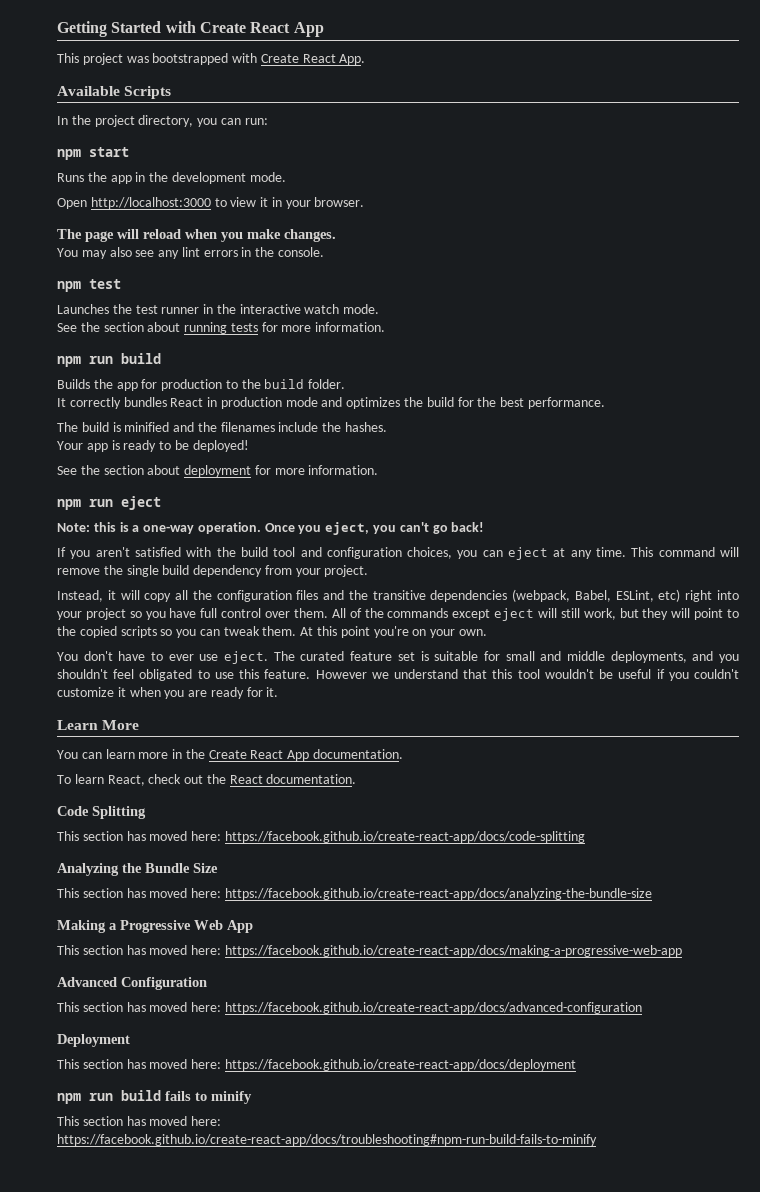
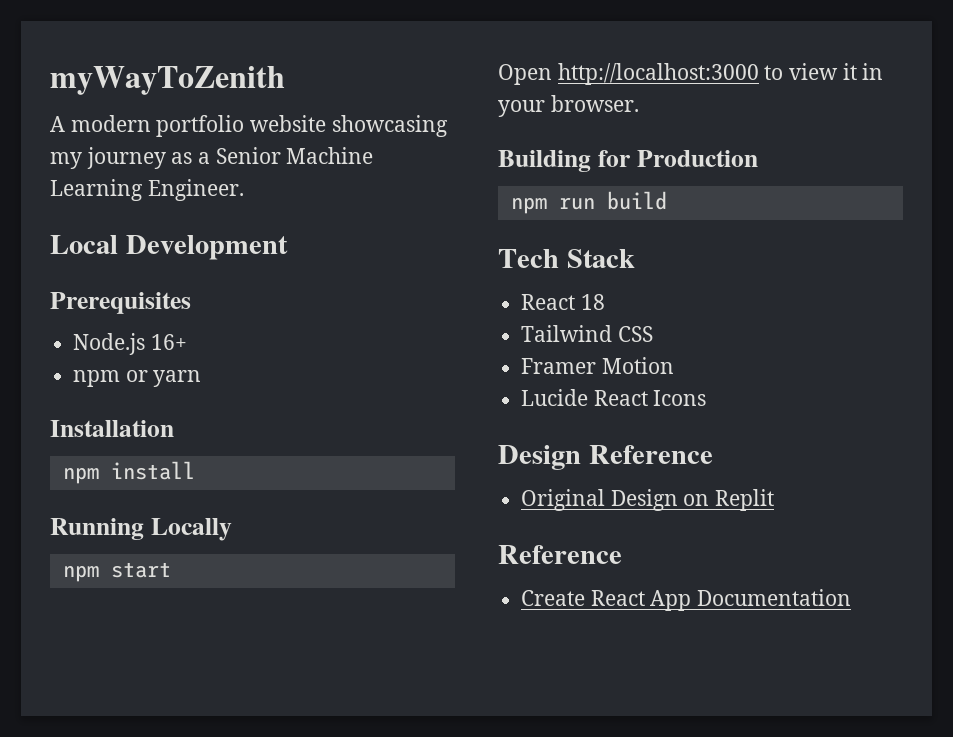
- Getting Started with Create React App
- This project was bootstrapped with Create React App.
- Available Scripts
- In the project directory, you can run:
+ myWayToZenith
+ A modern portfolio website showcasing my journey as a Senior Machine Learning Engineer.
+ Local Development
+ Prerequisites
+ Node.js 16+
+ npm or yarn
+ Installation
+ npm install
+ Running Locally
  npm start
- Runs the app in the development mode.
- The page will reload when you make changes.
- You may also see any lint errors in the console.
- npm test
- Launches the test runner in the interactive watch mode.
- See the section about running tests for more information.
+ Building for Production
  npm run build
- Builds the app for production to the build folder.
- It correctly bundles React in production mode and optimizes the build for the best performance.
- The build is minified and the filenames include the hashes.
- Your app is ready to be deployed!
- See the section about deployment for more information.
- npm run eject
- Note: this is a one-way operation. Once you eject, you can't go back!
- If you aren't satisfied with the build tool and configuration choices, you can eject at any time. This command will remove the single build dependency from your project.
- Instead, it will copy all the configuration files and the transitive dependencies (webpack, Babel, ESLint, etc) right into your project so you have full control over them. All of the commands except eject will still work, but they will point to the copied scripts so you can tweak them. At this point you're on your own.
- You don't have to ever use eject. The curated feature set is suitable for small and middle deployments, and you shouldn't feel obligated to use this feature. However we understand that this tool wouldn't be useful if you couldn't customize it when you are ready for it.
- Learn More
- You can learn more in the Create React App documentation.
- To learn React, check out the React documentation.
- Code Splitting
- This section has moved here: https://facebook.github.io/create-react-app/docs/code-splitting
- Analyzing the Bundle Size
- This section has moved here: https://facebook.github.io/create-react-app/docs/analyzing-the-bundle-size
- Making a Progressive Web App
- This section has moved here: https://facebook.github.io/create-react-app/docs/making-a-progressive-web-app
- Advanced Configuration
- This section has moved here: https://facebook.github.io/create-react-app/docs/advanced-configuration
- Deployment
- This section has moved here: https://facebook.github.io/create-react-app/docs/deployment
- npm run build fails to minify
- This section has moved here: https://facebook.github.io/create-react-app/docs/troubleshooting#npm-run-build-fails-to-minify
+ Tech Stack
+ React 18
+ Tailwind CSS
+ Framer Motion
+ Lucide React Icons
+ Design Reference
+ Original Design on Replit
+ Reference
+ Create React App Documentation

